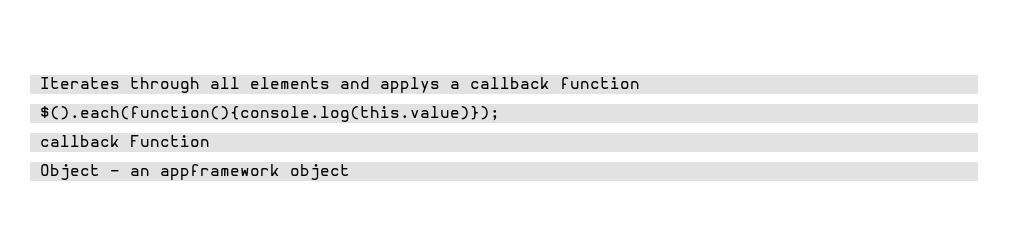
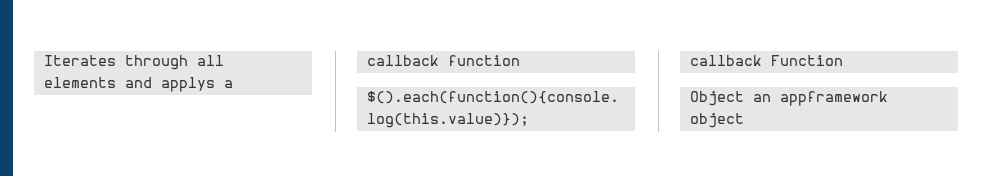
- Object - an appframework object
+ Object an appframework object

